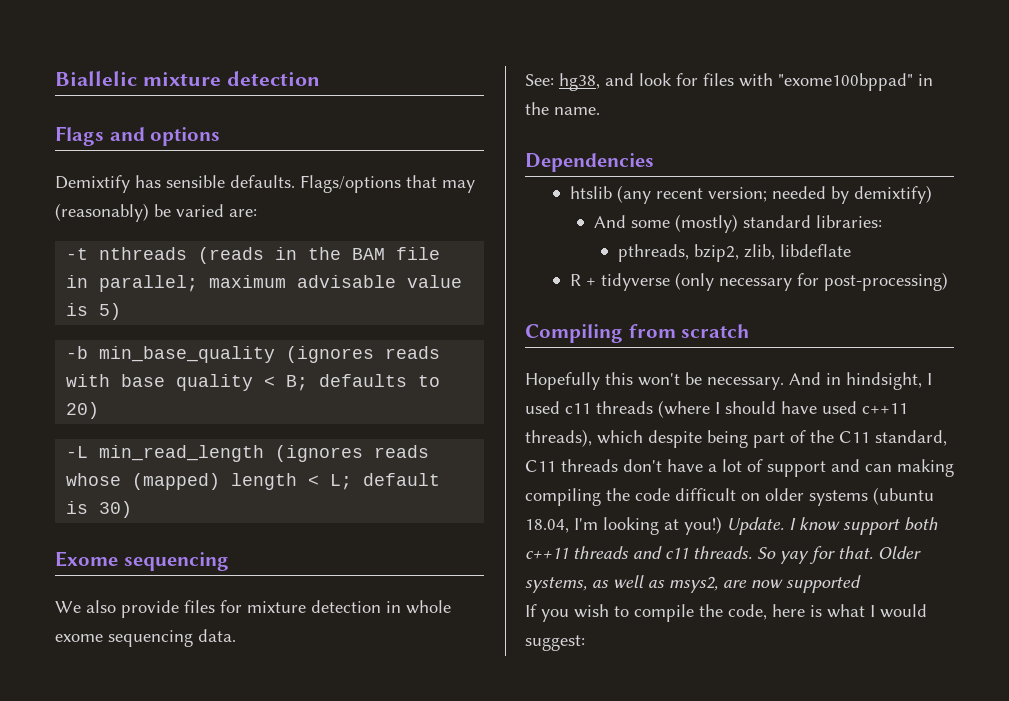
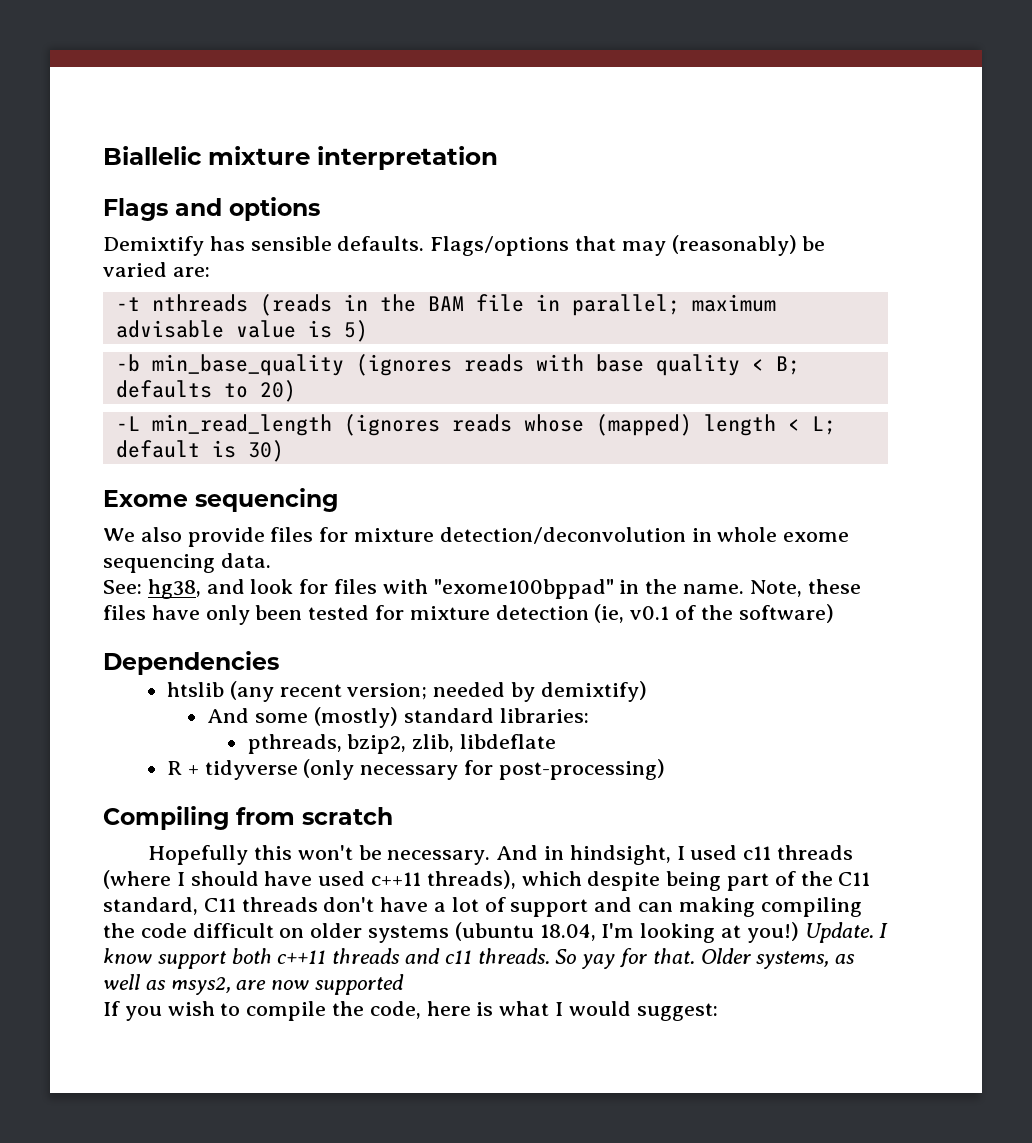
- Biallelic mixture detection
+ Biallelic mixture interpretation
- We also provide files for mixture detection in whole exome sequencing data.
+ We also provide files for mixture detection/deconvolution in whole exome sequencing data.
+ Note, these files have only been tested for mixture detection (ie, v0.1 of the software)

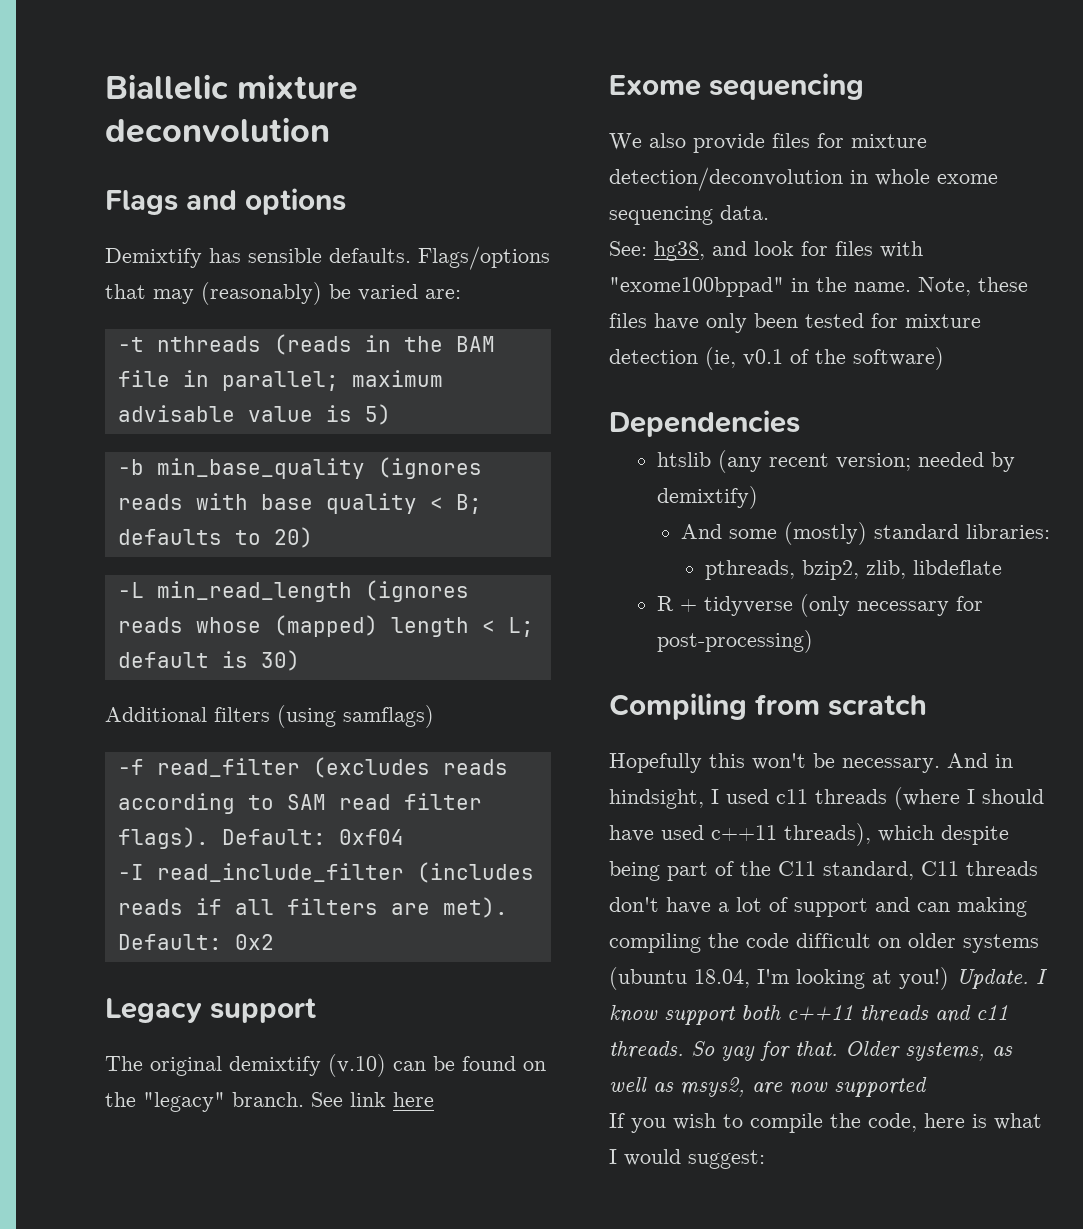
- Biallelic mixture interpretation
+ Biallelic mixture deconvolution
+ Additional filters (using samflags)
+ -f read_filter (excludes reads according to SAM read filter flags). Default: 0xf04
+ -I read_include_filter (includes reads if all filters are met). Default: 0x2
+ Legacy support
+ The original demixtify (v.10) can be found on the "legacy" branch. See link here

